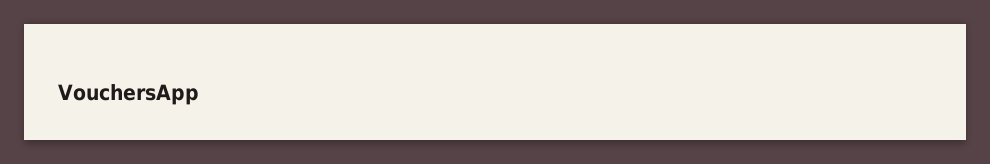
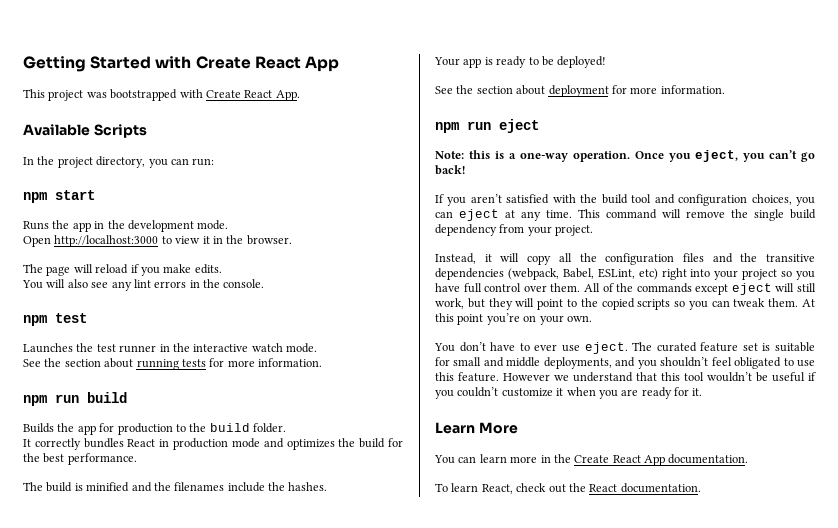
- VouchersApp
+ Getting Started with Create React App
+ This project was bootstrapped with Create React App.
+ Available Scripts
+ In the project directory, you can run:
+ npm start
+ Runs the app in the development mode.
+ Open http://localhost:3000 to view it in the browser.
+ The page will reload if you make edits.
+ You will also see any lint errors in the console.
+ npm test
+ Launches the test runner in the interactive watch mode.
+ See the section about running tests for more information.
+ npm run build
+ Builds the app for production to the build folder.
+ It correctly bundles React in production mode and optimizes the build for the best performance.
+ The build is minified and the filenames include the hashes.
+ Your app is ready to be deployed!
+ See the section about deployment for more information.
+ npm run eject
+ Note: this is a one-way operation. Once you eject, you can’t go back!
+ If you aren’t satisfied with the build tool and configuration choices, you can eject at any time. This command will remove the single build dependency from your project.
+ Instead, it will copy all the configuration files and the transitive dependencies (webpack, Babel, ESLint, etc) right into your project so you have full control over them. All of the commands except eject will still work, but they will point to the copied scripts so you can tweak them. At this point you’re on your own.
+ You don’t have to ever use eject. The curated feature set is suitable for small and middle deployments, and you shouldn’t feel obligated to use this feature. However we understand that this tool wouldn’t be useful if you couldn’t customize it when you are ready for it.
+ Learn More
+ You can learn more in the Create React App documentation.
+ To learn React, check out the React documentation.

